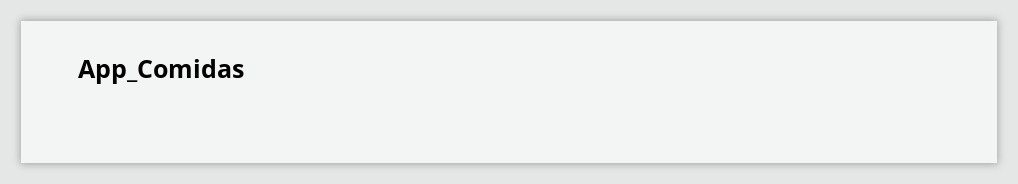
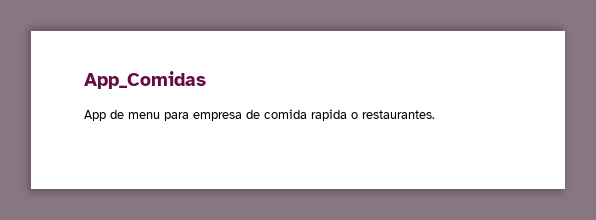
+ App de menu para empresa de comida rapida o restaurantes.

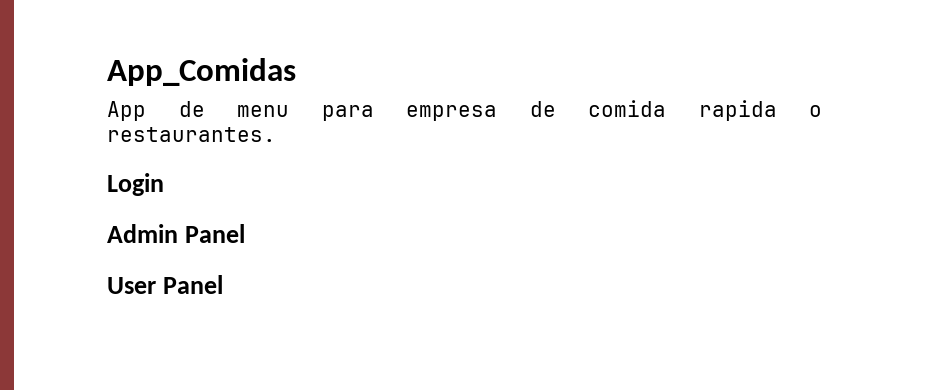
+ Login
+ Admin Panel
+ User Panel

